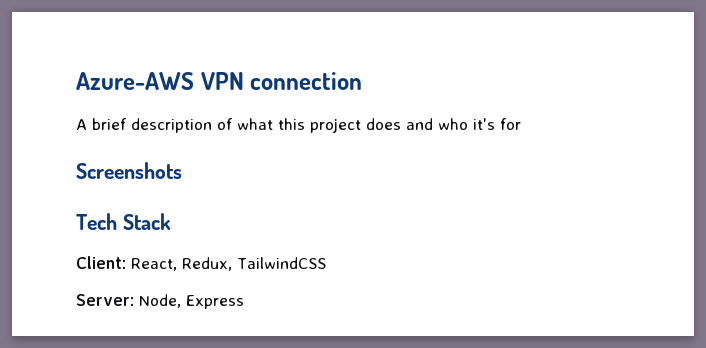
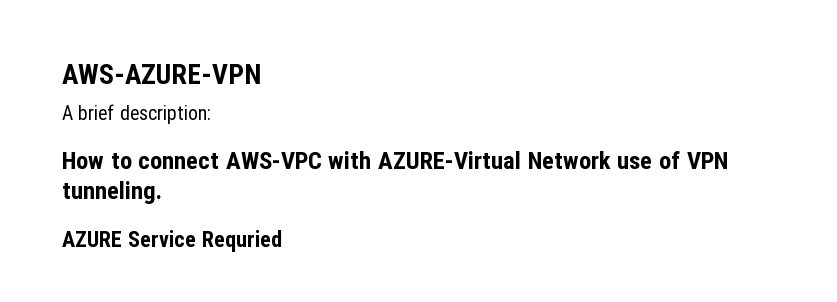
- Azure-AWS VPN connection
+ AWS-AZURE-VPN
- A brief description of what this project does and who it's for
- Screenshots
- Tech Stack
- Client: React, Redux, TailwindCSS
- Server: Node, Express
+ A brief description:
+ How to connect AWS-VPC with AZURE-Virtual Network use of VPN tunneling.
+ AZURE Service Requried

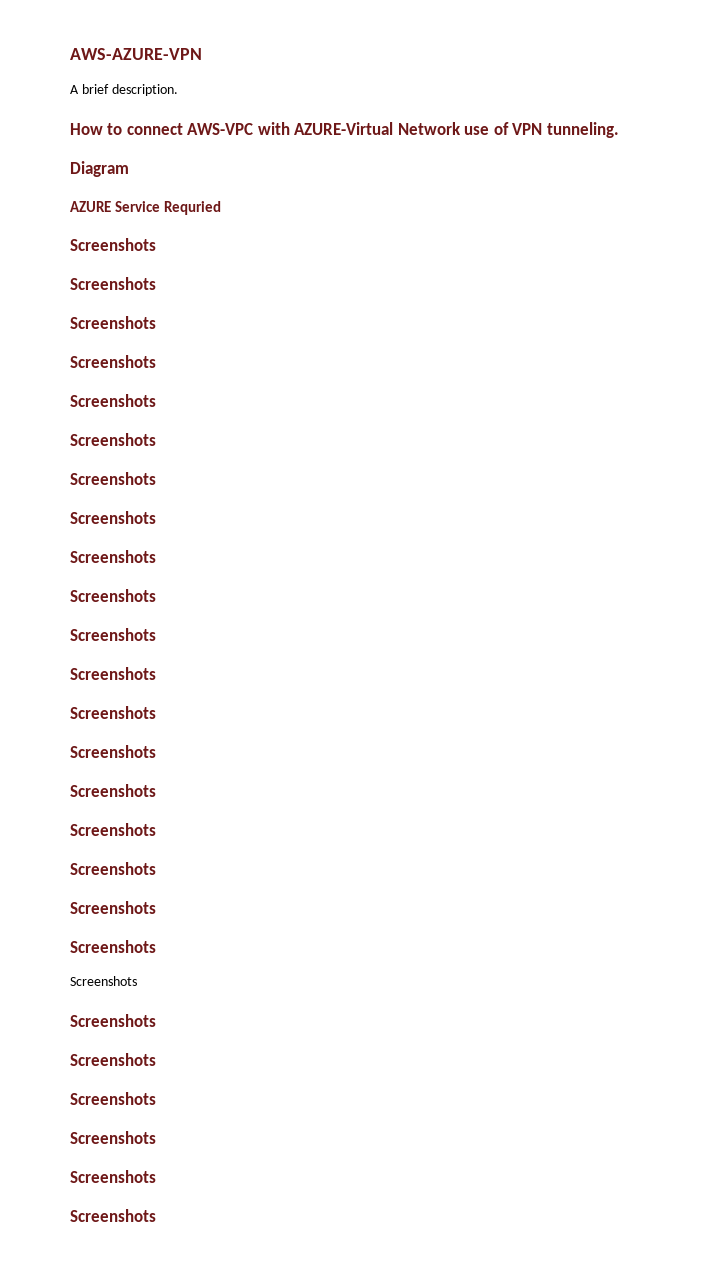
- A brief description:
+ A brief description.
+ Diagram
  AZURE Service Requried
+ Screenshots
+ Screenshots
+ Screenshots
+ Screenshots
+ Screenshots
+ Screenshots
+ Screenshots
+ Screenshots
+ Screenshots
+ Screenshots
+ Screenshots
+ Screenshots
+ Screenshots
+ Screenshots
+ Screenshots
+ Screenshots
+ Screenshots
+ Screenshots
+ Screenshots
+ Screenshots
+ Screenshots
+ Screenshots
+ Screenshots
+ Screenshots
+ Screenshots
+ Screenshots

